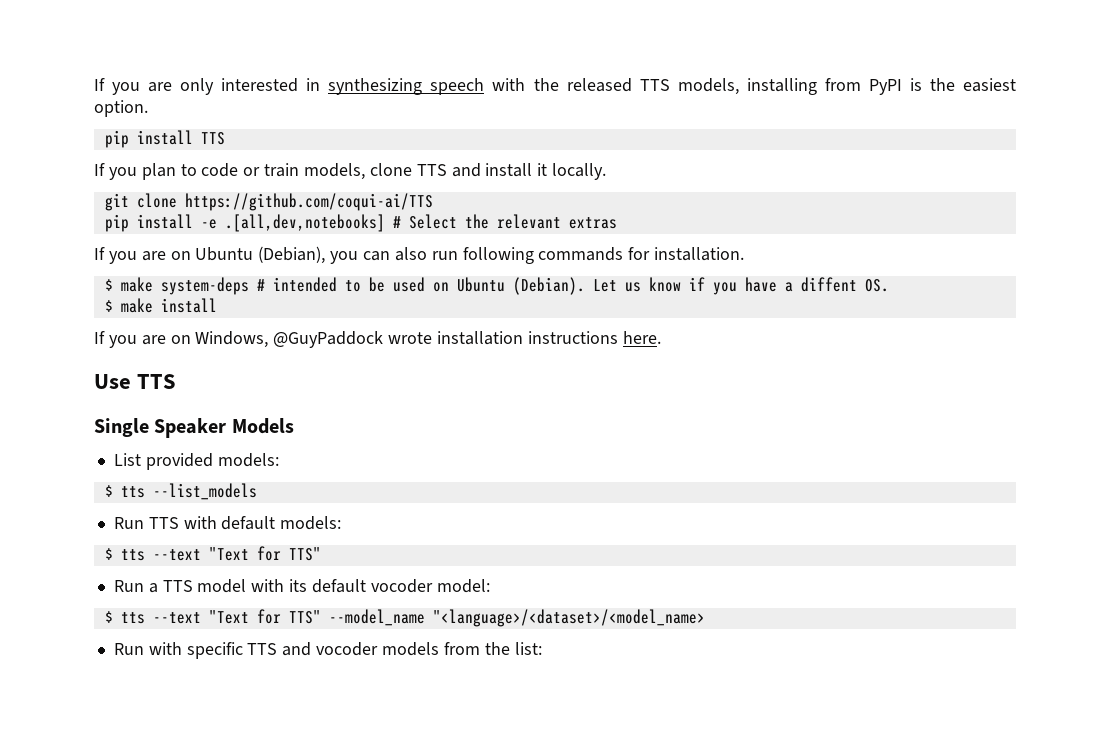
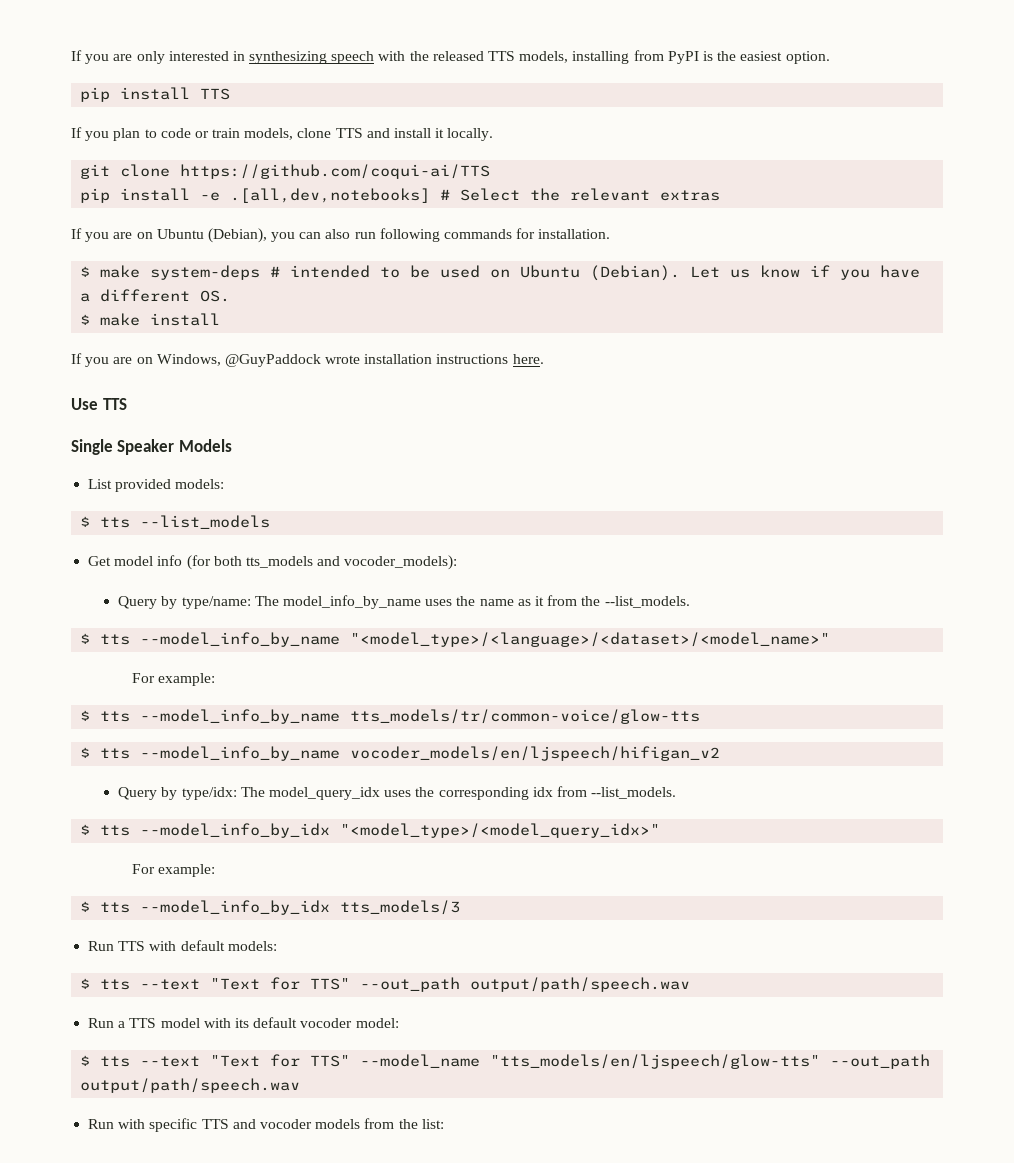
- Let us know if you have a diffent OS.
+ Let us know if you have a different OS.
+ Get model info (for both tts_models and vocoder_models):
+ Query by type/name: The model_info_by_name uses the name as it from the --list_models.
+ $ tts --model_info_by_name "<model_type>/<language>/<dataset>/<model_name>"
+ For example:
+ $ tts --model_info_by_name tts_models/tr/common-voice/glow-tts
+ $ tts --model_info_by_name vocoder_models/en/ljspeech/hifigan_v2
+ Query by type/idx: The model_query_idx uses the corresponding idx from --list_models.
+ $ tts --model_info_by_idx "<model_type>/<model_query_idx>"
+ For example:
+ $ tts --model_info_by_idx tts_models/3
  Run TTS with default models:
- $ tts --text "Text for TTS"
+ $ tts --text "Text for TTS" --out_path output/path/speech.wav
- $ tts --text "Text for TTS" --model_name "<language>/<dataset>/<model_name>
+ $ tts --text "Text for TTS" --model_name "tts_models/en/ljspeech/glow-tts" --out_path output/path/speech.wav

